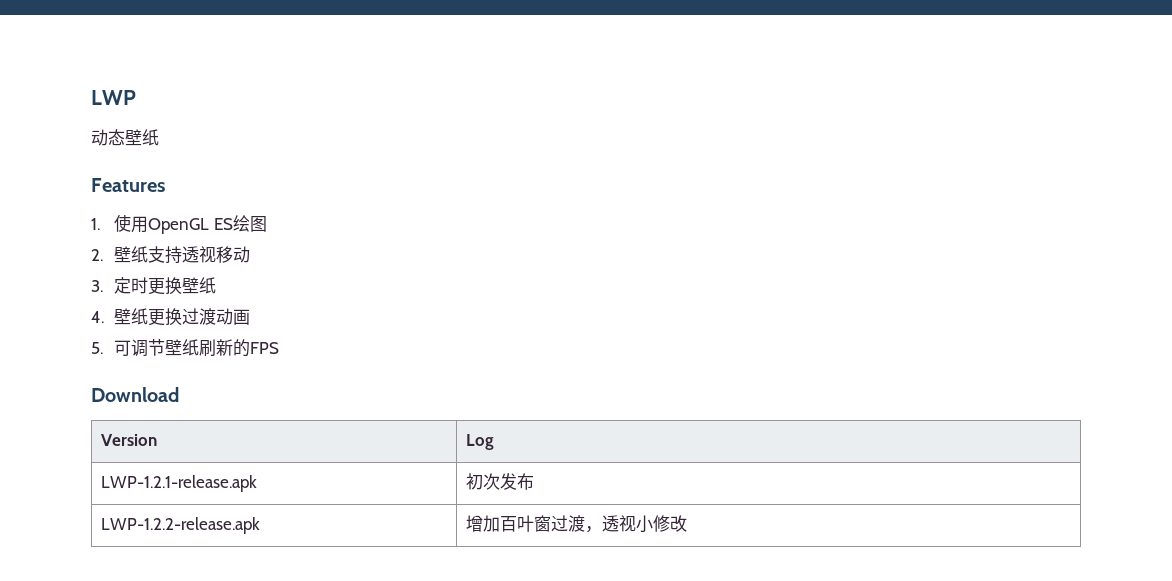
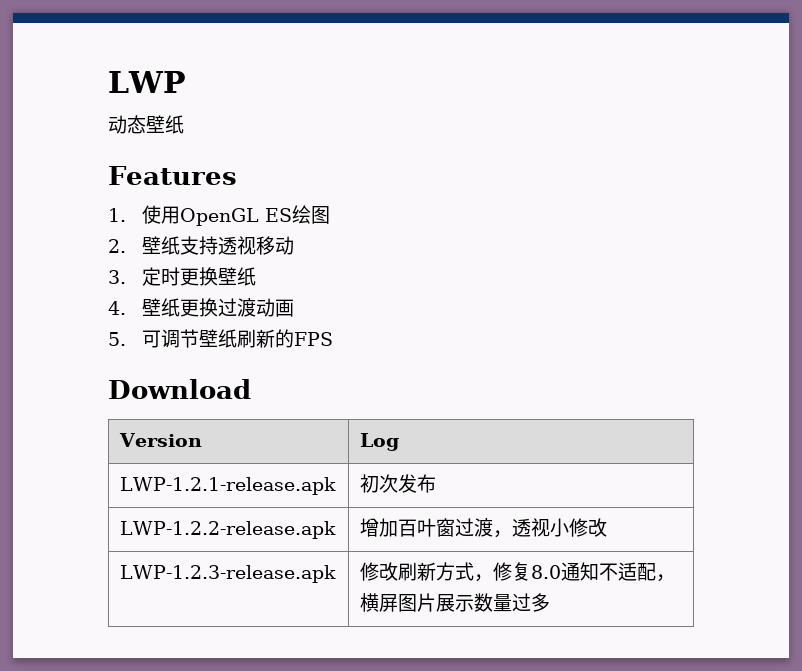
+ LWP-1.2.3-release.apk | 修改刷新方式，修复8.0通知不适配，横屏图片展示数量过多

